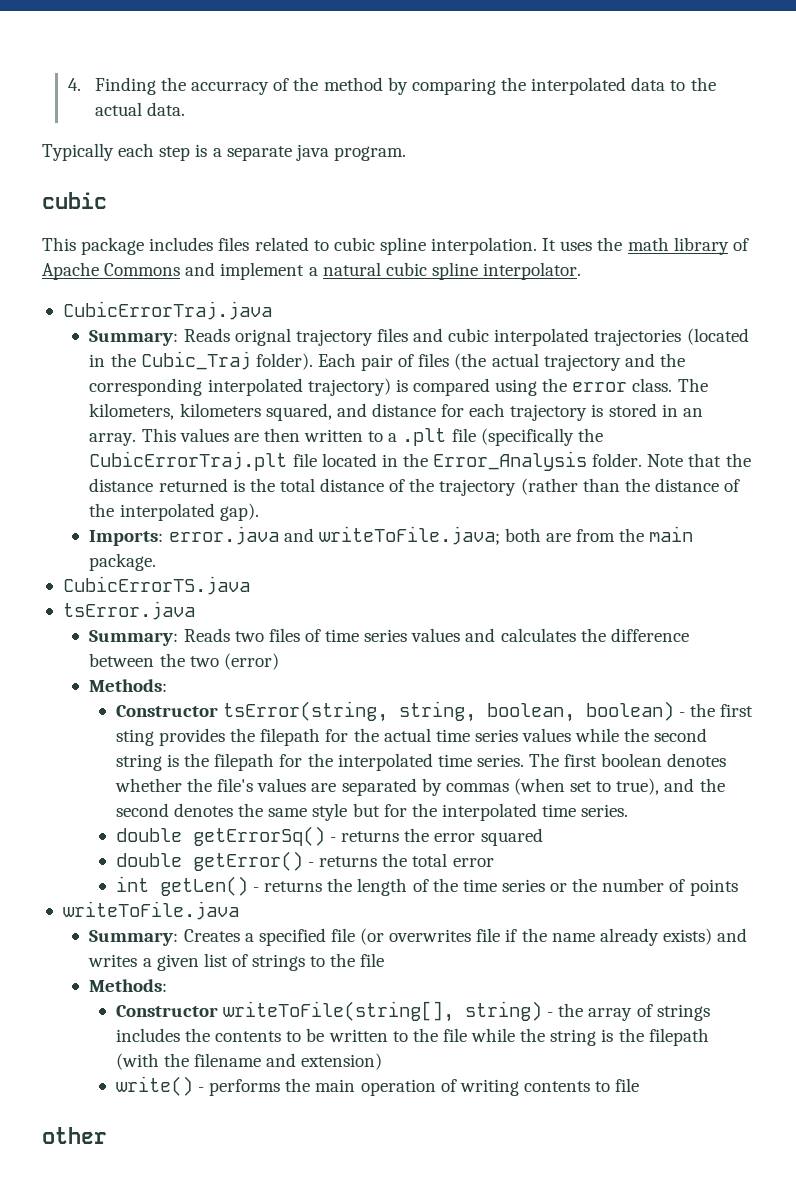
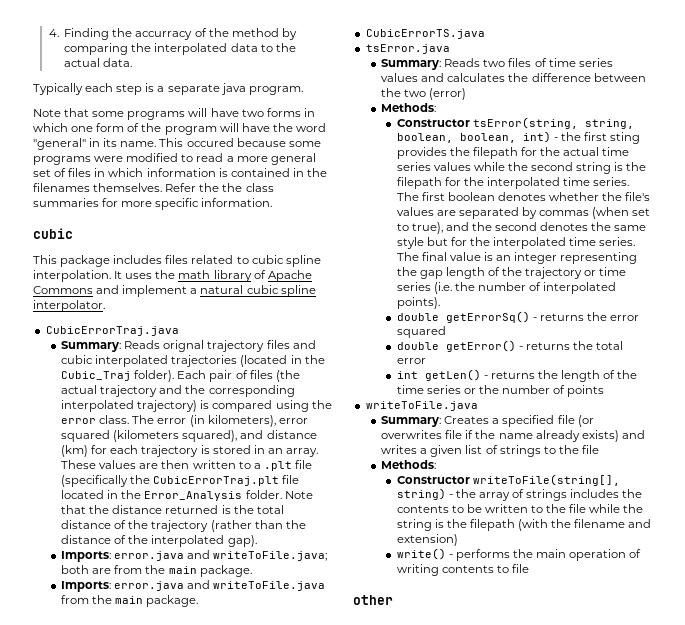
+ Note that some programs will have two forms in which one form of the program will have the word "general" in its name. This occured because some programs were modified to read a more general set of files in which information is contained in the filenames themselves. Refer the the class summaries for more specific information.
- The kilometers, kilometers squared, and distance for each trajectory is stored in an array.
+ The error (in kilometers), error squared (kilometers squared), and distance (km) for each trajectory is stored in an array.
- This values are then written to a .plt file (specifically the CubicErrorTraj.plt file located in the Error_Analysis folder.
+ These values are then written to a .plt file (specifically the CubicErrorTraj.plt file located in the Error_Analysis folder.
+ Imports: error.java and writeToFile.java from the main package.
- Constructor tsError(string, string, boolean, boolean) - the first sting provides the filepath for the actual time series values while the second string is the filepath for the interpolated time series.
+ Constructor tsError(string, string, boolean, boolean, int) - the first sting provides the filepath for the actual time series values while the second string is the filepath for the interpolated time series.
+ The final value is an integer representing the gap length of the trajectory or time series (i.e. the number of interpolated points).

